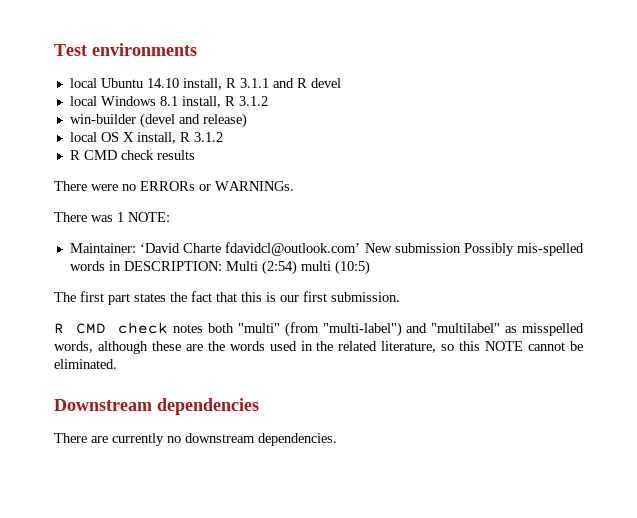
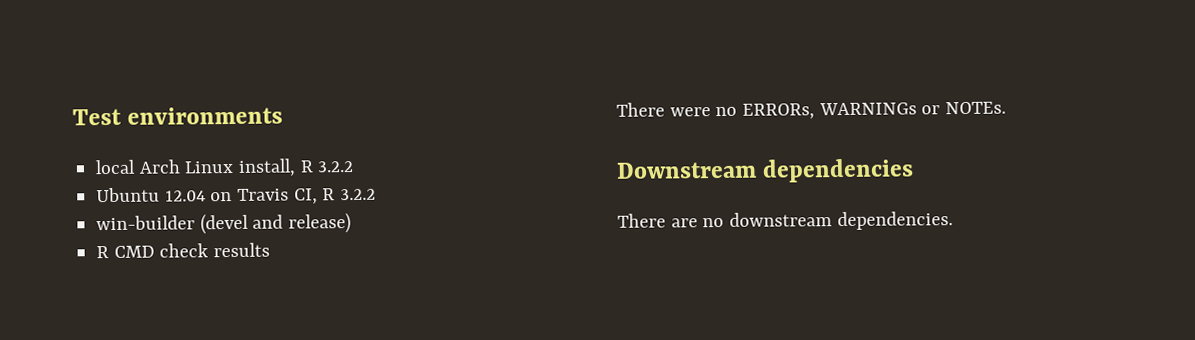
- local Ubuntu 14.10 install, R 3.1.1 and R devel
- local Windows 8.1 install, R 3.1.2
+ local Arch Linux install, R 3.2.2
+ Ubuntu 12.04 on Travis CI, R 3.2.2
  win-builder (devel and release)
- local OS X install, R 3.1.2
- There were no ERRORs or WARNINGs.
- There was 1 NOTE:
- Maintainer: ‘David Charte fdavidcl@outlook.com’ New submission Possibly mis-spelled words in DESCRIPTION: Multi (2:54) multi (10:5)
- The first part states the fact that this is our first submission.
- R CMD check notes both "multi" (from "multi-label") and "multilabel" as misspelled words, although these are the words used in the related literature, so this NOTE cannot be eliminated.
+ There were no ERRORs, WARNINGs or NOTEs.
- There are currently no downstream dependencies.
+ There are no downstream dependencies.

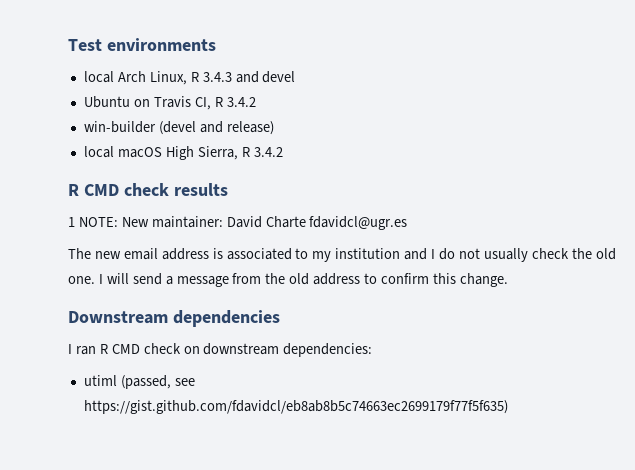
- local Arch Linux install, R 3.2.2
+ local Arch Linux, R 3.4.3 and devel
- Ubuntu 12.04 on Travis CI, R 3.2.2
+ Ubuntu on Travis CI, R 3.4.2
+ local macOS High Sierra, R 3.4.2
  R CMD check results
- There were no ERRORs, WARNINGs or NOTEs.
+ 1 NOTE: New maintainer: David Charte fdavidcl@ugr.es
+ The new email address is associated to my institution and I do not usually check the old one. I will send a message from the old address to confirm this change.
  Downstream dependencies
- There are no downstream dependencies.
+ I ran R CMD check on downstream dependencies:
+ utiml (passed, see https://gist.github.com/fdavidcl/eb8ab8b5c74663ec2699179f77f5f635)

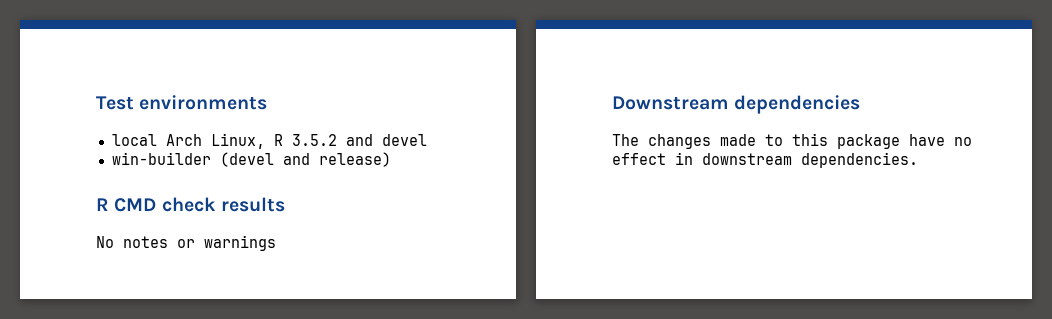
- local Arch Linux, R 3.4.3 and devel
+ local Arch Linux, R 3.5.2 and devel
- Ubuntu on Travis CI, R 3.4.2
  win-builder (devel and release)
- local macOS High Sierra, R 3.4.2
  R CMD check results
- 1 NOTE: New maintainer: David Charte fdavidcl@ugr.es
- The new email address is associated to my institution and I do not usually check the old one. I will send a message from the old address to confirm this change.
+ No notes or warnings
  Downstream dependencies
- I ran R CMD check on downstream dependencies:
- utiml (passed, see https://gist.github.com/fdavidcl/eb8ab8b5c74663ec2699179f77f5f635)
+ The changes made to this package have no effect in downstream dependencies.

